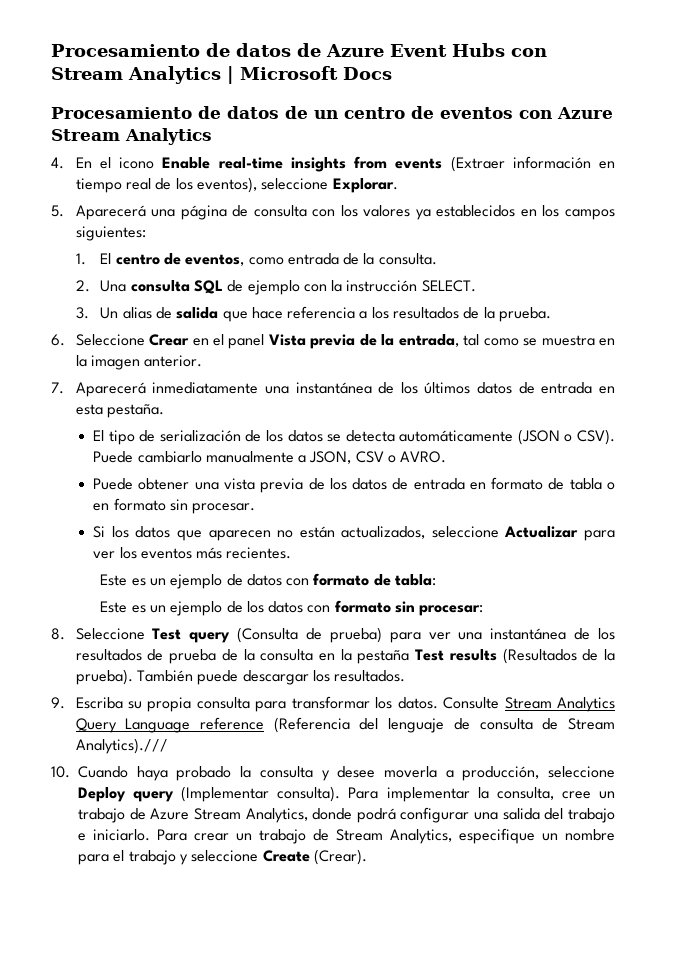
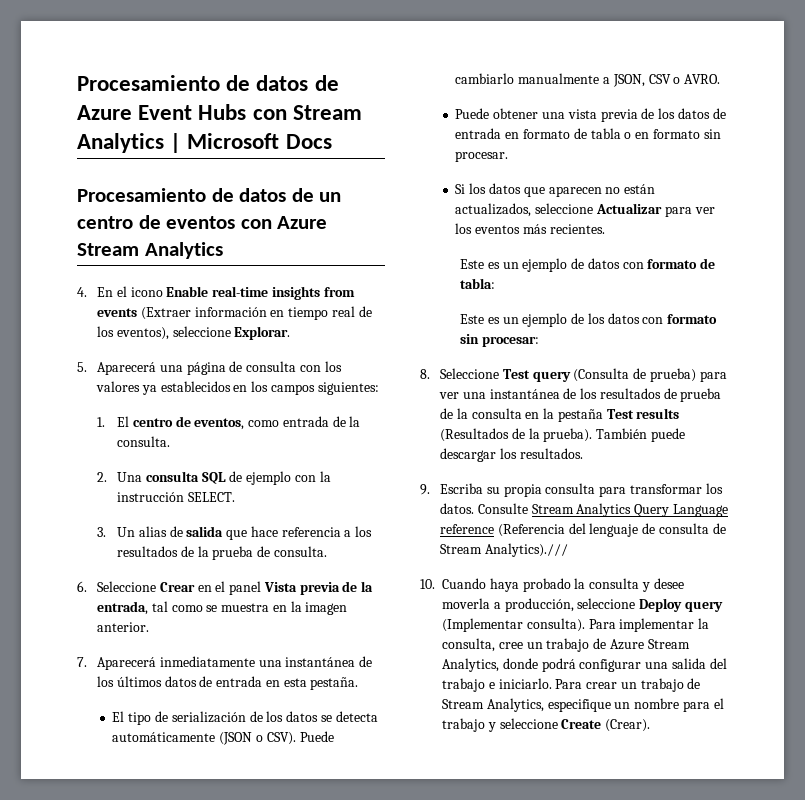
- 3. Un alias de salida que hace referencia a los resultados de la prueba.
+ 3. Un alias de salida que hace referencia a los resultados de la prueba de consulta.

